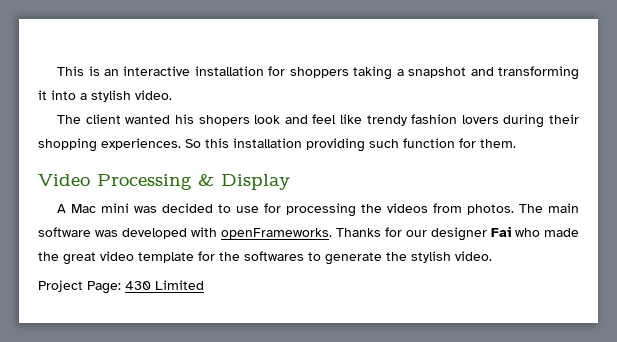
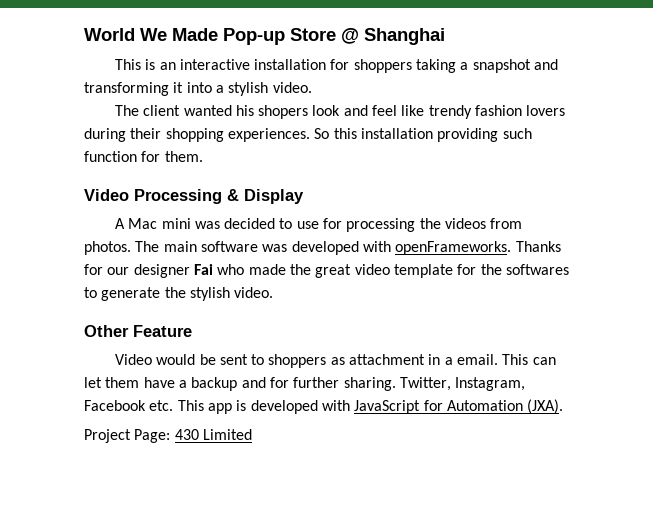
+ World We Made Pop-up Store @ Shanghai
+ Other Feature
+ Video would be sent to shoppers as attachment in a email. This can let them have a backup and for further sharing. Twitter, Instagram, Facebook etc. This app is developed with JavaScript for Automation (JXA).

